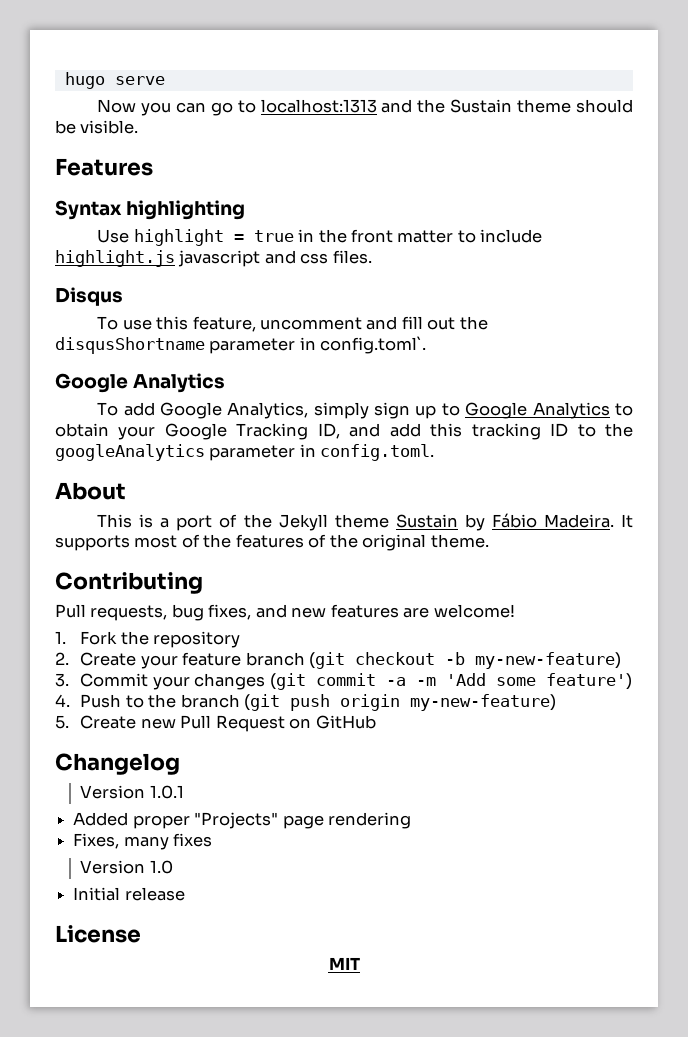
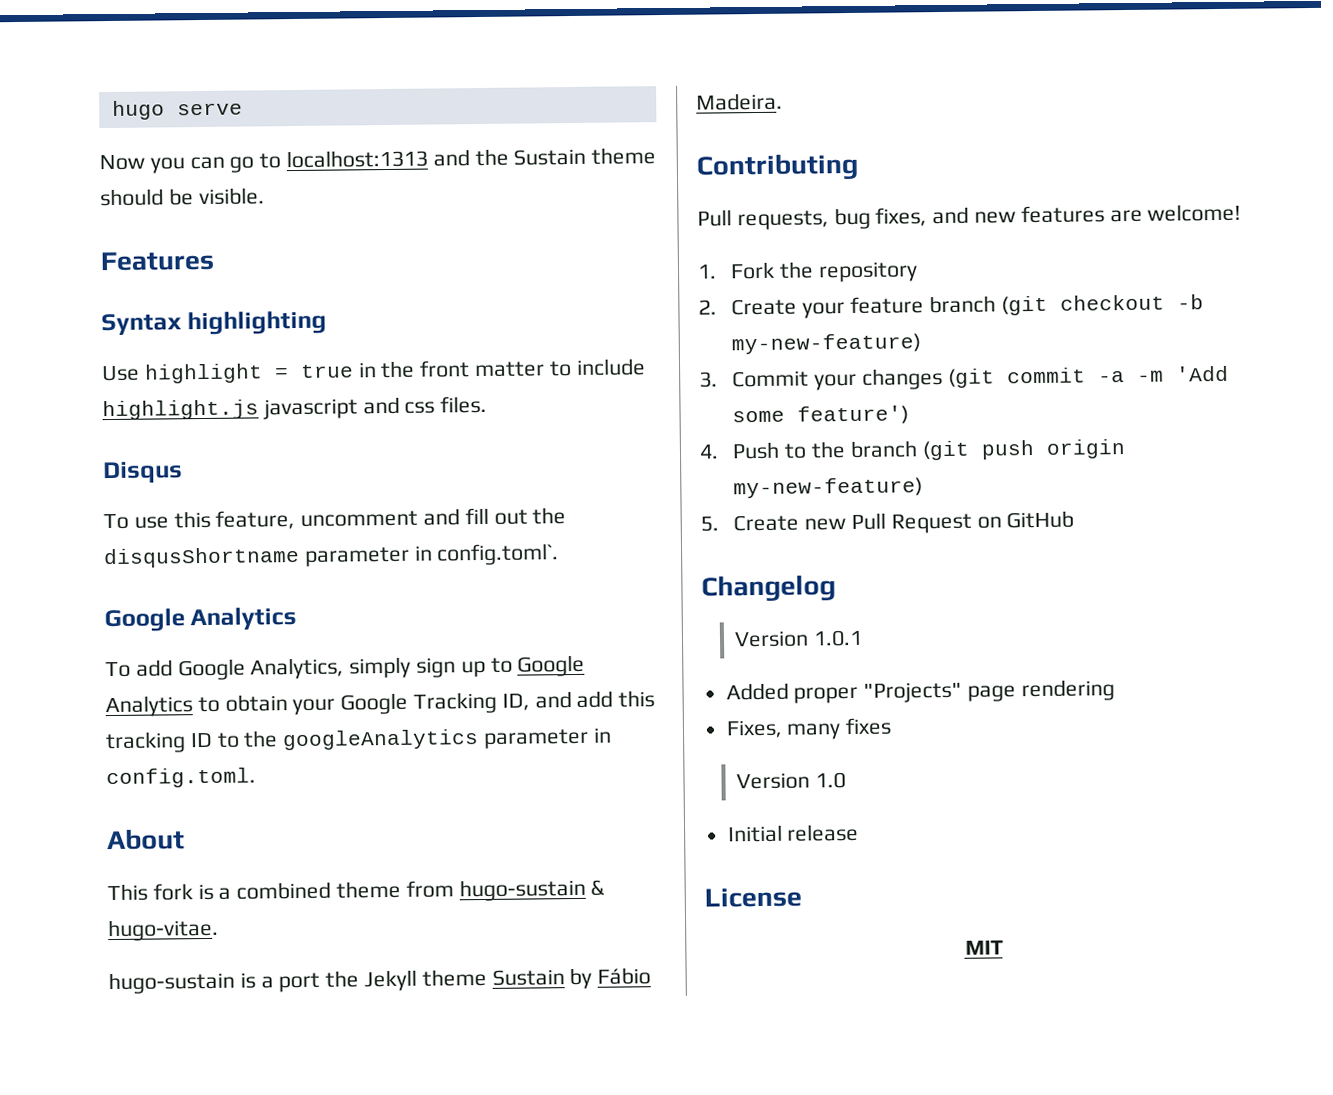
- This is a port of the Jekyll theme Sustain by Fábio Madeira. It supports most of the features of the original theme.
+ This fork is a combined theme from hugo-sustain & hugo-vitae.
+ hugo-sustain is a port the Jekyll theme Sustain by Fábio Madeira.

